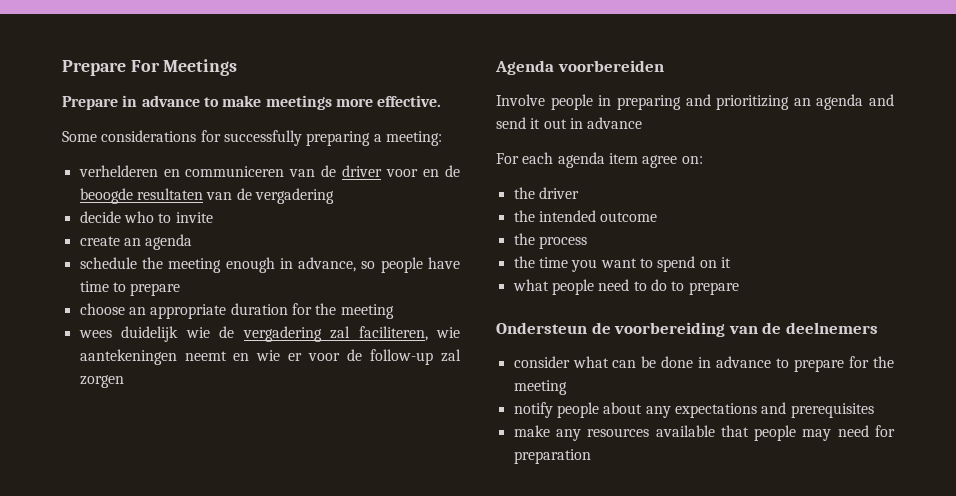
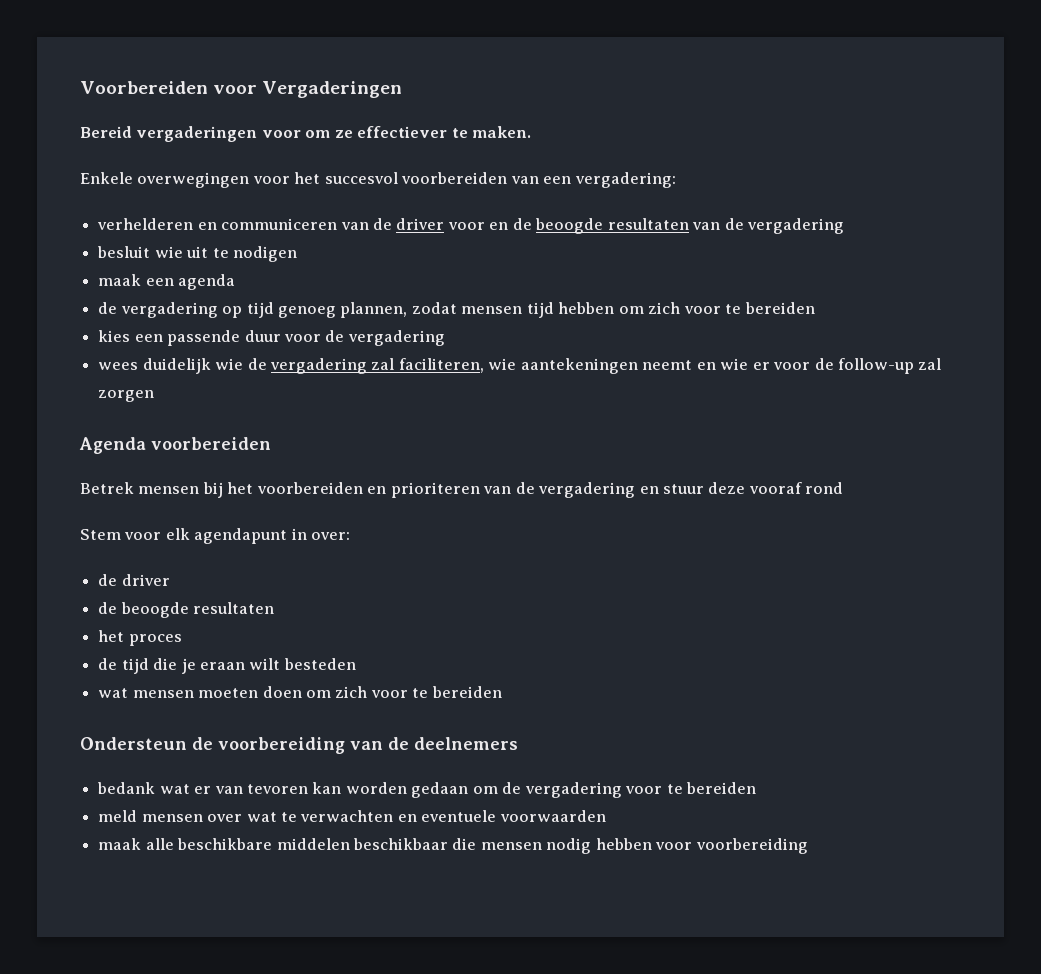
- Prepare For Meetings
- Prepare in advance to make meetings more effective.
- Some considerations for successfully preparing a meeting:
+ Voorbereiden voor Vergaderingen
+ Bereid vergaderingen voor om ze effectiever te maken.
+ Enkele overwegingen voor het succesvol voorbereiden van een vergadering:
- decide who to invite
- create an agenda
- schedule the meeting enough in advance, so people have time to prepare
- choose an appropriate duration for the meeting
+ besluit wie uit te nodigen
+ maak een agenda
+ de vergadering op tijd genoeg plannen, zodat mensen tijd hebben om zich voor te bereiden
+ kies een passende duur voor de vergadering
- Involve people in preparing and prioritizing an agenda and send it out in advance
- For each agenda item agree on:
- the driver
- the intended outcome
- the process
- the time you want to spend on it
- what people need to do to prepare
+ Betrek mensen bij het voorbereiden en prioriteren van de vergadering en stuur deze vooraf rond
+ Stem voor elk agendapunt in over:
+ de driver
+ de beoogde resultaten
+ het proces
+ de tijd die je eraan wilt besteden
+ wat mensen moeten doen om zich voor te bereiden
- consider what can be done in advance to prepare for the meeting
- notify people about any expectations and prerequisites
- make any resources available that people may need for preparation
+ bedank wat er van tevoren kan worden gedaan om de vergadering voor te bereiden
+ meld mensen over wat te verwachten en eventuele voorwaarden
+ maak alle beschikbare middelen beschikbaar die mensen nodig hebben voor voorbereiding

